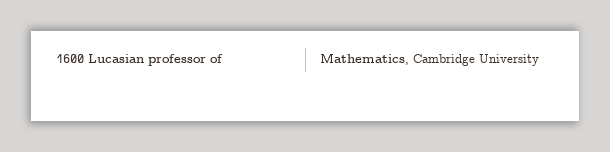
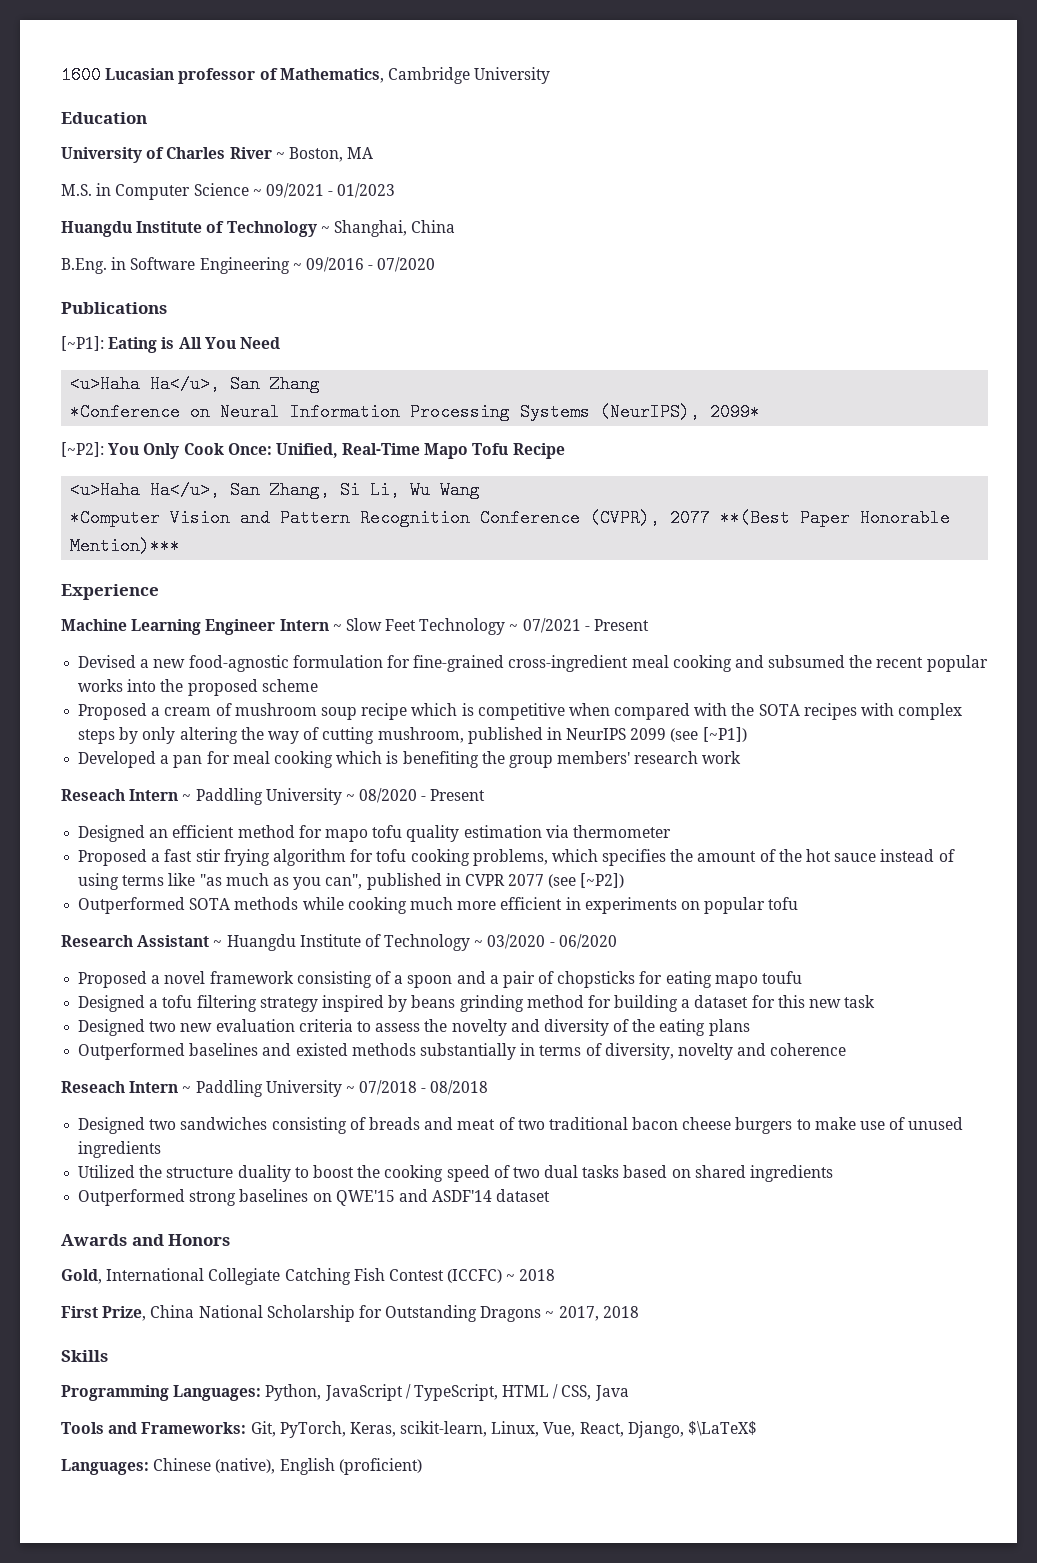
+ Education
+ University of Charles River ~ Boston, MA
+ M.S. in Computer Science ~ 09/2021 - 01/2023
+ Huangdu Institute of Technology ~ Shanghai, China
+ B.Eng. in Software Engineering ~ 09/2016 - 07/2020
+ Publications
+ [~P1]: Eating is All You Need
+ <u>Haha Ha</u>, San Zhang
+ *Conference on Neural Information Processing Systems (NeurIPS), 2099*
+ [~P2]: You Only Cook Once: Unified, Real-Time Mapo Tofu Recipe
+ <u>Haha Ha</u>, San Zhang, Si Li, Wu Wang
+ *Computer Vision and Pattern Recognition Conference (CVPR), 2077 **(Best Paper Honorable Mention)***
+ Experience
+ Machine Learning Engineer Intern ~ Slow Feet Technology ~ 07/2021 - Present
+ Devised a new food-agnostic formulation for fine-grained cross-ingredient meal cooking and subsumed the recent popular works into the proposed scheme
+ Proposed a cream of mushroom soup recipe which is competitive when compared with the SOTA recipes with complex steps by only altering the way of cutting mushroom, published in NeurIPS 2099 (see [~P1])
+ Developed a pan for meal cooking which is benefiting the group members' research work
+ Reseach Intern ~ Paddling University ~ 08/2020 - Present
+ Designed an efficient method for mapo tofu quality estimation via thermometer
+ Proposed a fast stir frying algorithm for tofu cooking problems, which specifies the amount of the hot sauce instead of using terms like "as much as you can", published in CVPR 2077 (see [~P2])
+ Outperformed SOTA methods while cooking much more efficient in experiments on popular tofu
+ Research Assistant ~ Huangdu Institute of Technology ~ 03/2020 - 06/2020
+ Proposed a novel framework consisting of a spoon and a pair of chopsticks for eating mapo toufu
+ Designed a tofu filtering strategy inspired by beans grinding method for building a dataset for this new task
+ Designed two new evaluation criteria to assess the novelty and diversity of the eating plans
+ Outperformed baselines and existed methods substantially in terms of diversity, novelty and coherence
+ Reseach Intern ~ Paddling University ~ 07/2018 - 08/2018
+ Designed two sandwiches consisting of breads and meat of two traditional bacon cheese burgers to make use of unused ingredients
+ Utilized the structure duality to boost the cooking speed of two dual tasks based on shared ingredients
+ Outperformed strong baselines on QWE'15 and ASDF'14 dataset
+ Awards and Honors
+ Gold, International Collegiate Catching Fish Contest (ICCFC) ~ 2018
+ First Prize, China National Scholarship for Outstanding Dragons ~ 2017, 2018
+ Skills
+ Programming Languages: Python, JavaScript / TypeScript, HTML / CSS, Java
+ Tools and Frameworks: Git, PyTorch, Keras, scikit-learn, Linux, Vue, React, Django, $\LaTeX$
+ Languages: Chinese (native), English (proficient)

